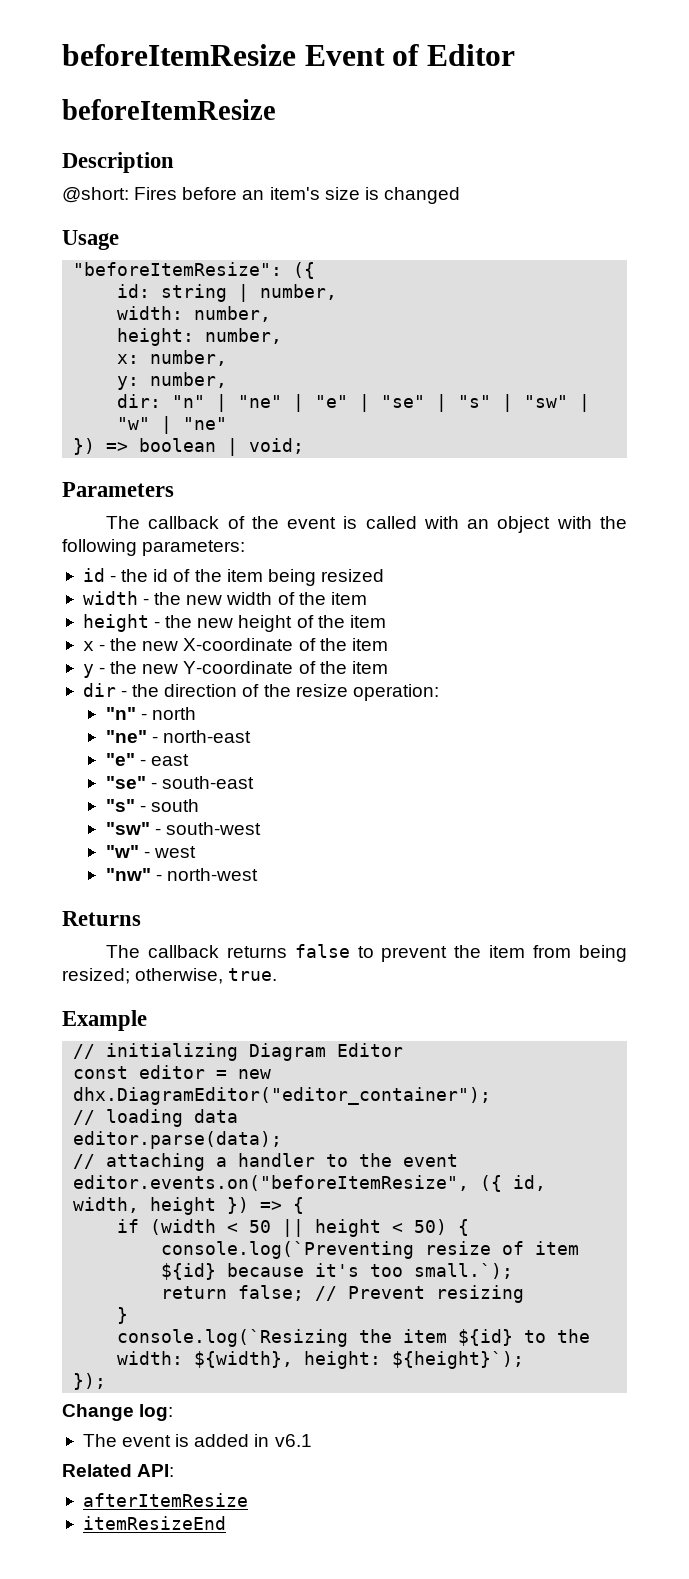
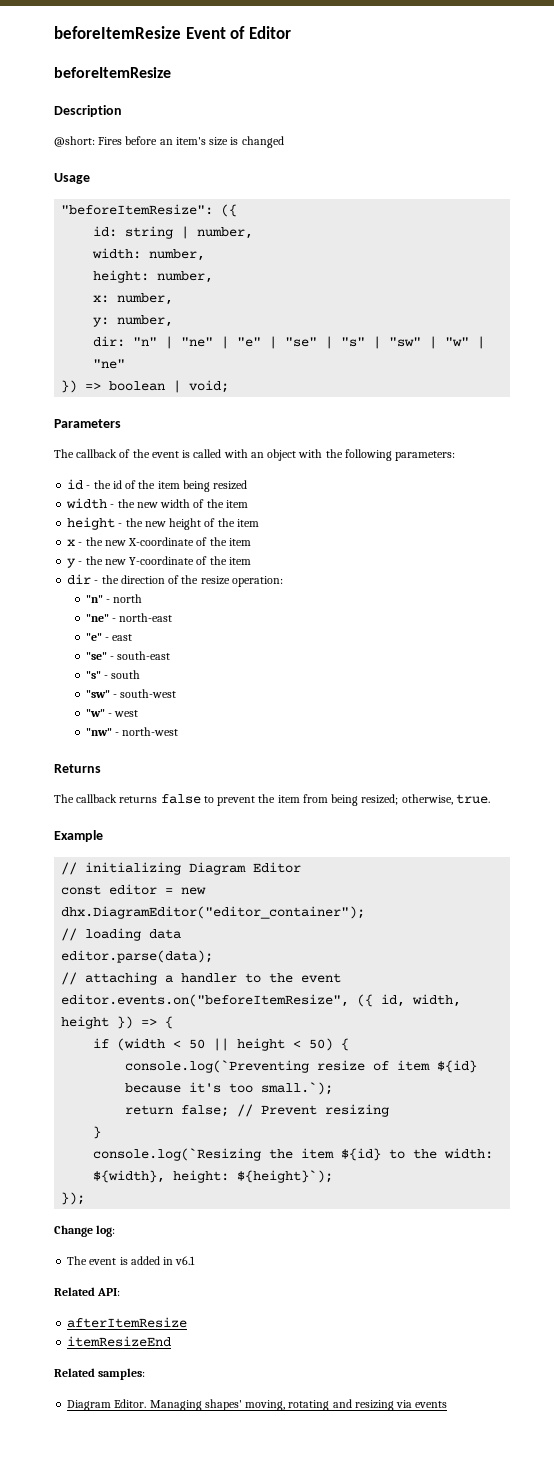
+ Related samples:
+ Diagram Editor. Managing shapes' moving, rotating and resizing via events

